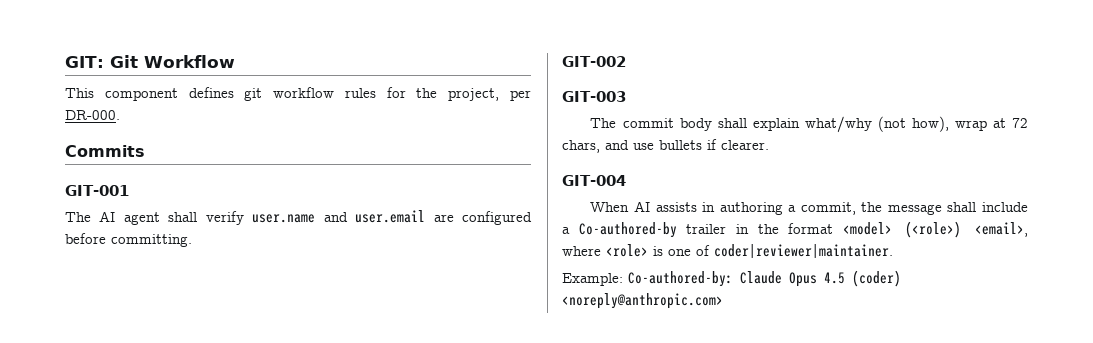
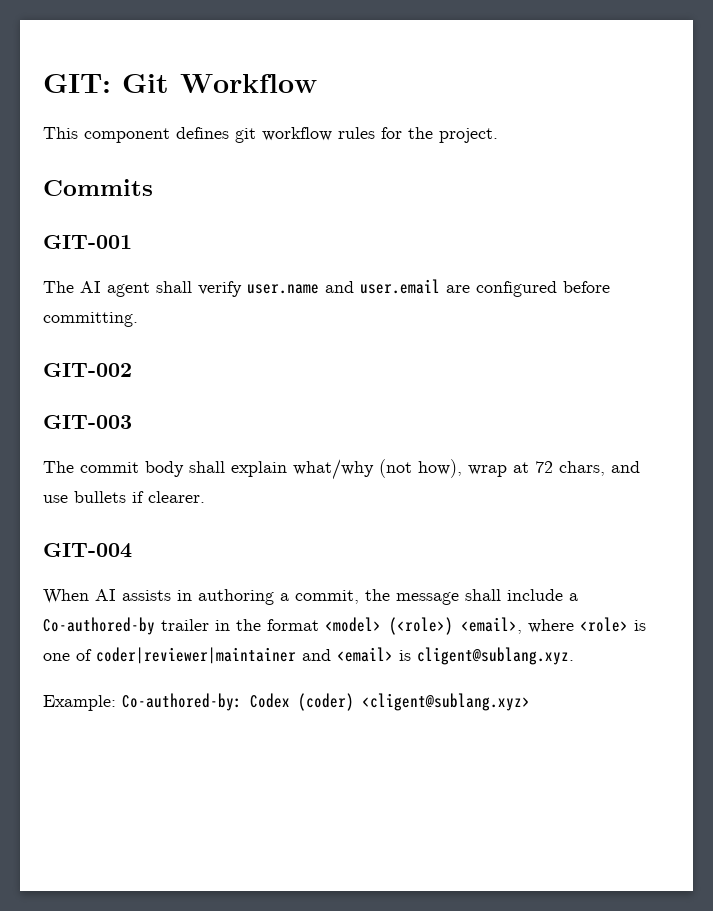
- This component defines git workflow rules for the project, per DR-000.
+ This component defines git workflow rules for the project.
- When AI assists in authoring a commit, the message shall include a Co-authored-by trailer in the format <model> (<role>) <email>, where <role> is one of coder|reviewer|maintainer.
- Example: Co-authored-by: Claude Opus 4.5 (coder) <noreply@anthropic.com>
+ When AI assists in authoring a commit, the message shall include a Co-authored-by trailer in the format <model> (<role>) <email>, where <role> is one of coder|reviewer|maintainer and <email> is cligent@sublang.xyz.
+ Example: Co-authored-by: Codex (coder) <cligent@sublang.xyz>

